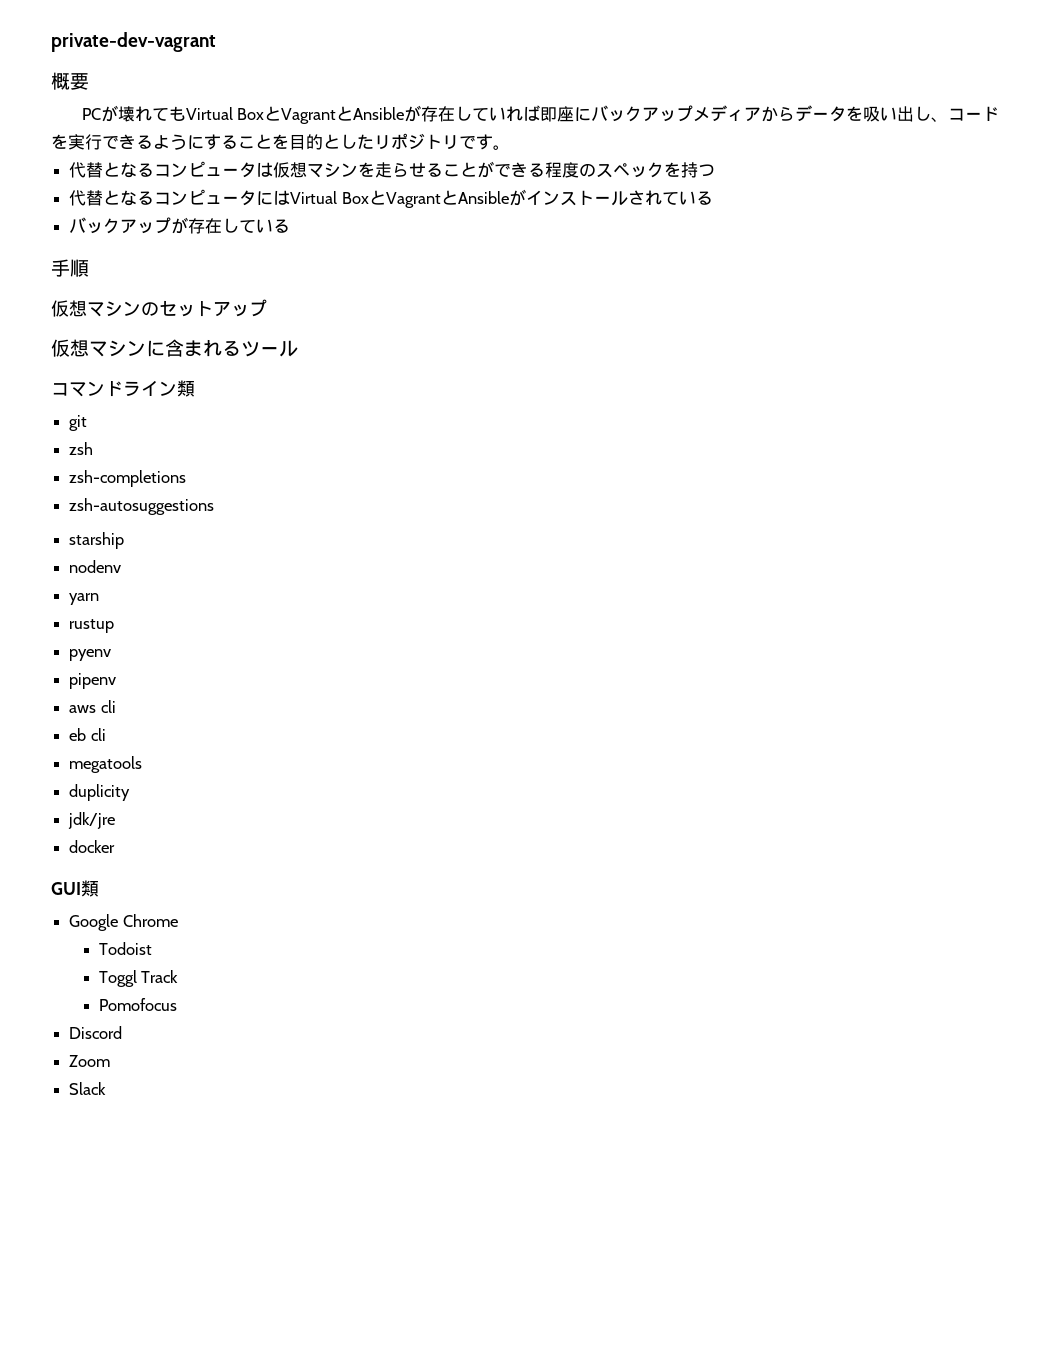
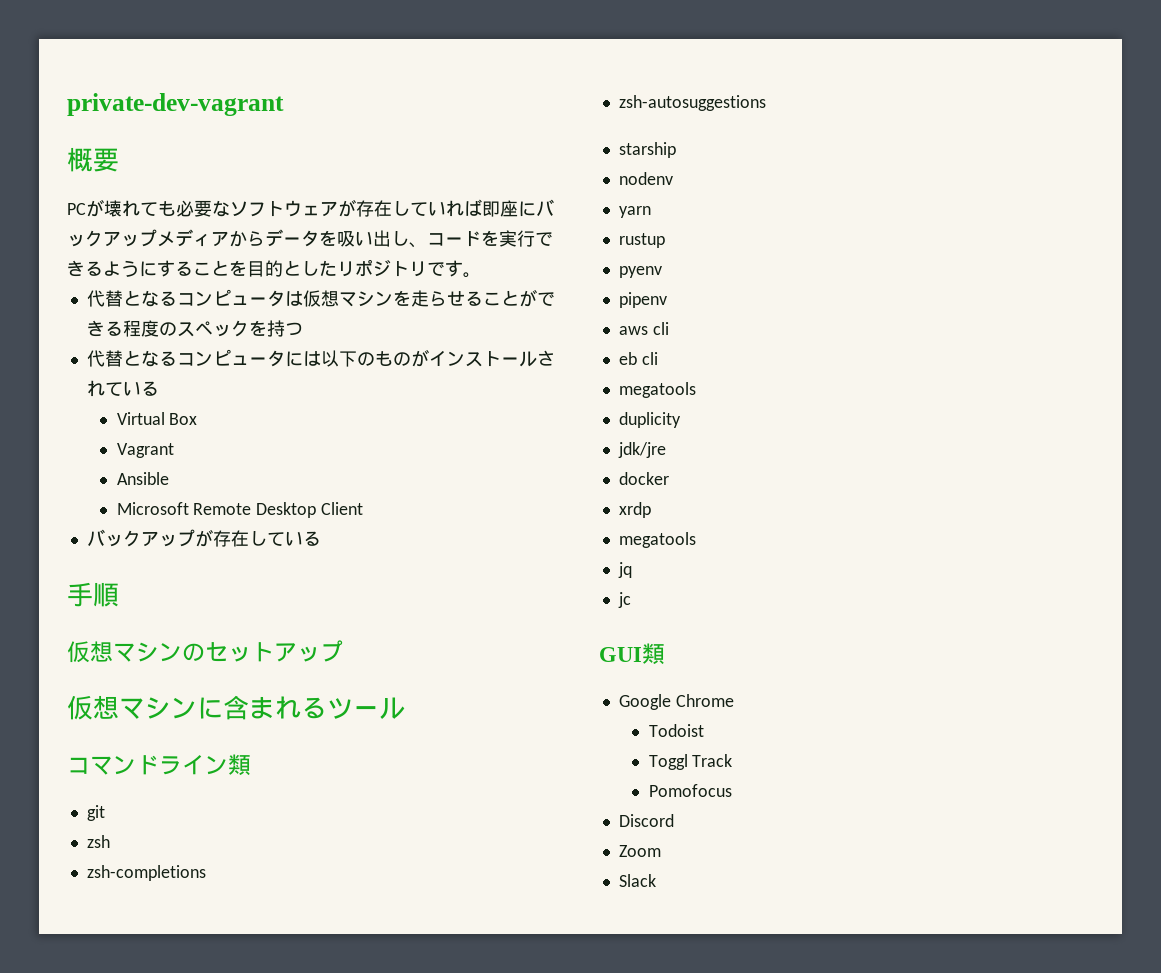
- PCが壊れてもVirtual BoxとVagrantとAnsibleが存在していれば即座にバックアップメディアからデータを吸い出し、コードを実行できるようにすることを目的としたリポジトリです。
+ PCが壊れても必要なソフトウェアが存在していれば即座にバックアップメディアからデータを吸い出し、コードを実行できるようにすることを目的としたリポジトリです。
- 代替となるコンピュータにはVirtual BoxとVagrantとAnsibleがインストールされている
+ 代替となるコンピュータには以下のものがインストールされている
+ Virtual Box
+ Vagrant
+ Ansible
+ Microsoft Remote Desktop Client
+ xrdp
+ megatools
+ jq
+ jc

